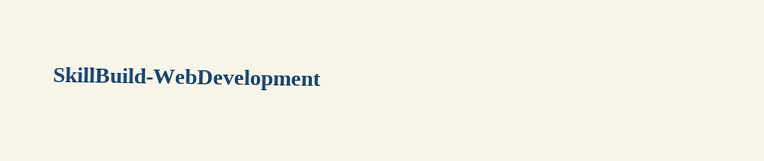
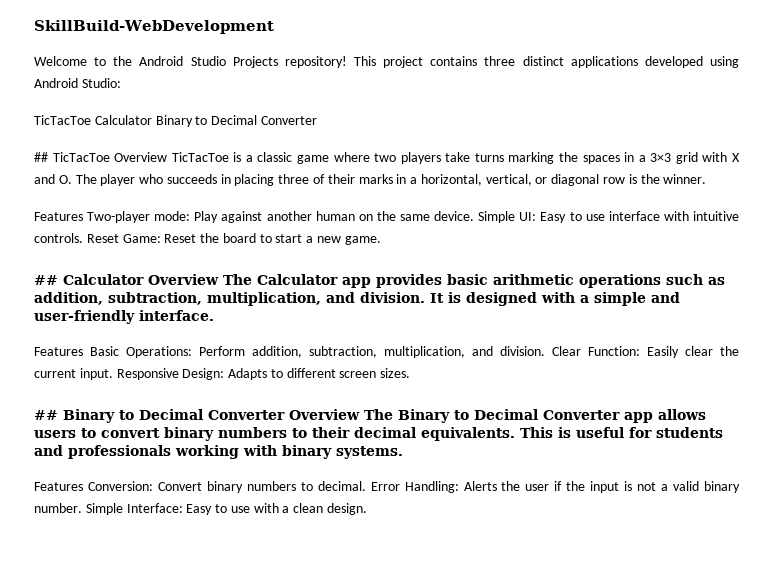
+ Welcome to the Android Studio Projects repository! This project contains three distinct applications developed using Android Studio:
+ TicTacToe Calculator Binary to Decimal Converter
+ ## TicTacToe Overview TicTacToe is a classic game where two players take turns marking the spaces in a 3×3 grid with X and O. The player who succeeds in placing three of their marks in a horizontal, vertical, or diagonal row is the winner.
+ Features Two-player mode: Play against another human on the same device. Simple UI: Easy to use interface with intuitive controls. Reset Game: Reset the board to start a new game.
+ ## Calculator Overview The Calculator app provides basic arithmetic operations such as addition, subtraction, multiplication, and division. It is designed with a simple and user-friendly interface.
+ Features Basic Operations: Perform addition, subtraction, multiplication, and division. Clear Function: Easily clear the current input. Responsive Design: Adapts to different screen sizes.
+ ## Binary to Decimal Converter Overview The Binary to Decimal Converter app allows users to convert binary numbers to their decimal equivalents. This is useful for students and professionals working with binary systems.
+ Features Conversion: Convert binary numbers to decimal. Error Handling: Alerts the user if the input is not a valid binary number. Simple Interface: Easy to use with a clean design.

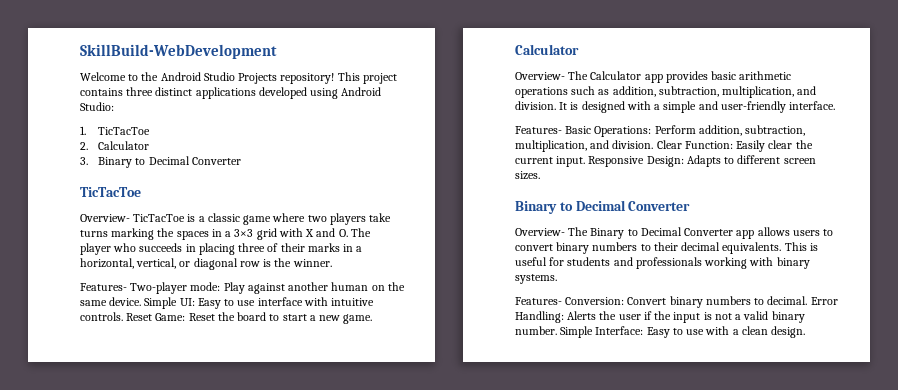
- TicTacToe Calculator Binary to Decimal Converter
- ## TicTacToe Overview TicTacToe is a classic game where two players take turns marking the spaces in a 3×3 grid with X and O. The player who succeeds in placing three of their marks in a horizontal, vertical, or diagonal row is the winner.
+ 1. TicTacToe
+ 2. Calculator
+ 3. Binary to Decimal Converter
+ TicTacToe
+ Overview- TicTacToe is a classic game where two players take turns marking the spaces in a 3×3 grid with X and O. The player who succeeds in placing three of their marks in a horizontal, vertical, or diagonal row is the winner.
- Features Two-player mode: Play against another human on the same device.
+ Features- Two-player mode: Play against another human on the same device.
  Reset Game: Reset the board to start a new game.
- ## Calculator Overview The Calculator app provides basic arithmetic operations such as addition, subtraction, multiplication, and division.
+ Calculator
+ Overview- The Calculator app provides basic arithmetic operations such as addition, subtraction, multiplication, and division.
- Features Basic Operations: Perform addition, subtraction, multiplication, and division.
+ Features- Basic Operations: Perform addition, subtraction, multiplication, and division.
  Responsive Design: Adapts to different screen sizes.
- ## Binary to Decimal Converter Overview The Binary to Decimal Converter app allows users to convert binary numbers to their decimal equivalents.
+ Binary to Decimal Converter
+ Overview- The Binary to Decimal Converter app allows users to convert binary numbers to their decimal equivalents.
- Features Conversion: Convert binary numbers to decimal.
+ Features- Conversion: Convert binary numbers to decimal.

